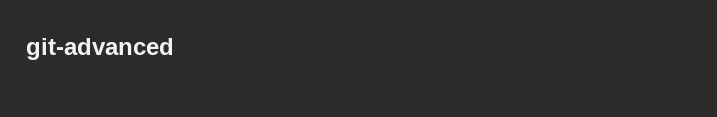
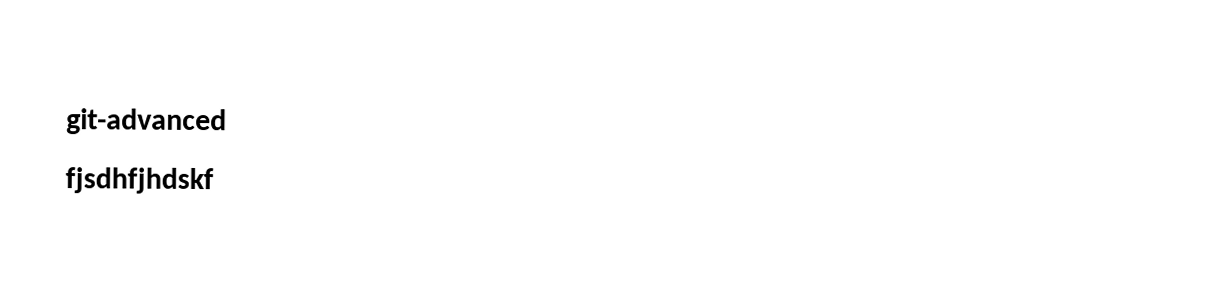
+ fjsdhfjhdskf

